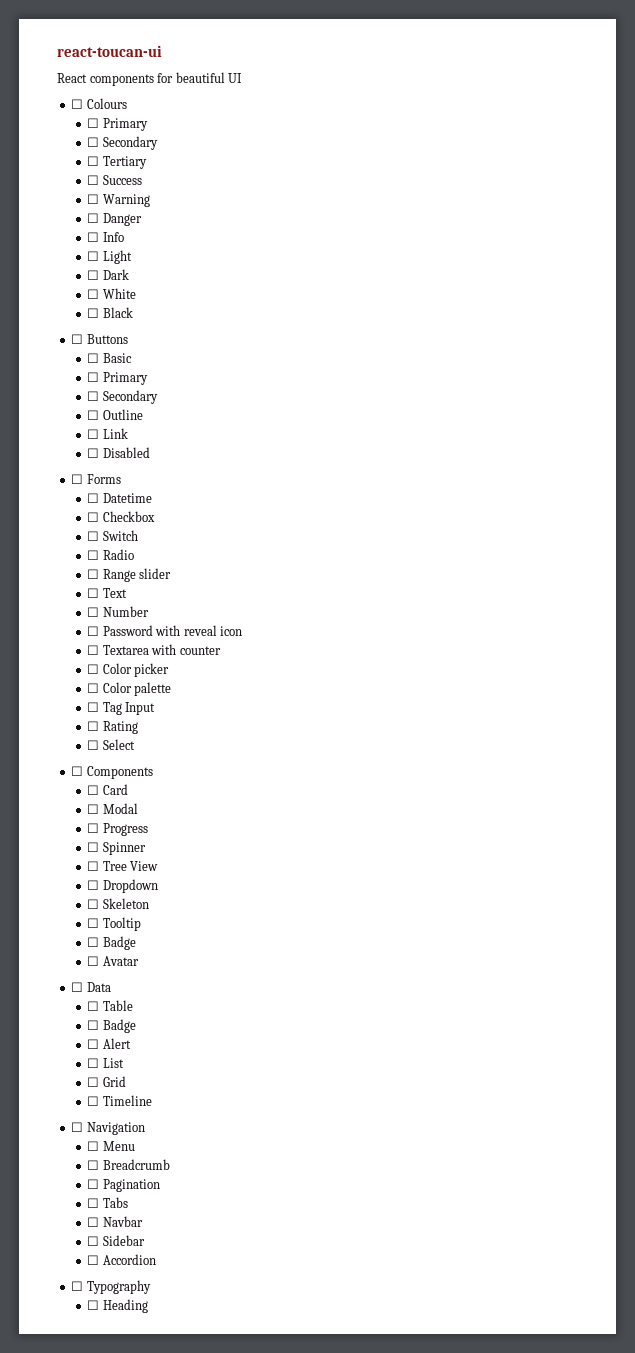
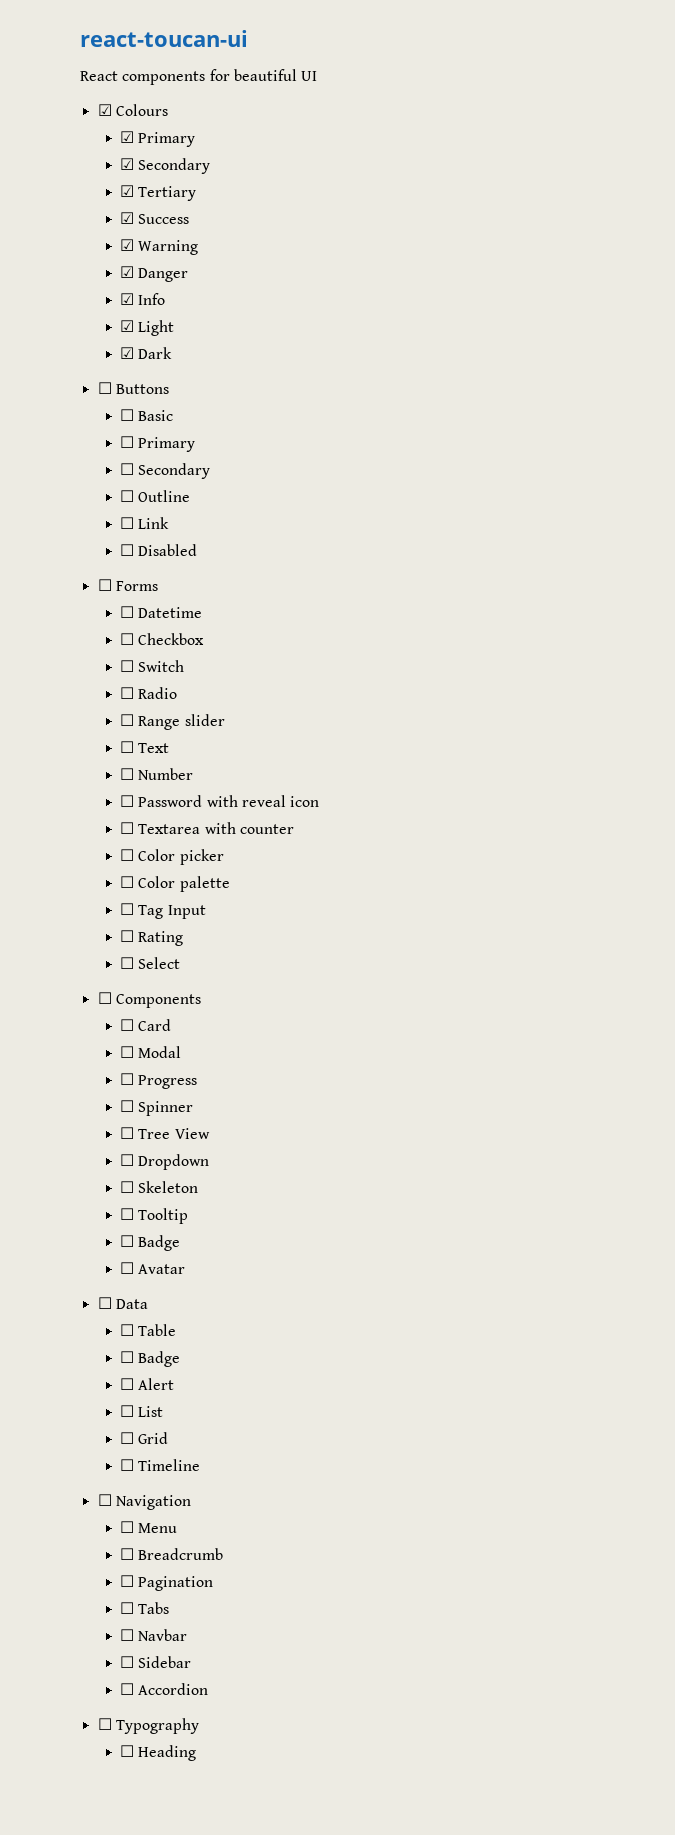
- ☐ Colours
- ☐ Primary
- ☐ Secondary
- ☐ Tertiary
+ ☑ Colours
+ ☑ Primary
+ ☑ Secondary
+ ☑ Tertiary
- ☐ Success
+ ☑ Success
- ☐ Warning
+ ☑ Warning
- ☐ Danger
+ ☑ Danger
- ☐ Info
+ ☑ Info
- ☐ Light
+ ☑ Light
- ☐ Dark
+ ☑ Dark
- ☐ White
- ☐ Black

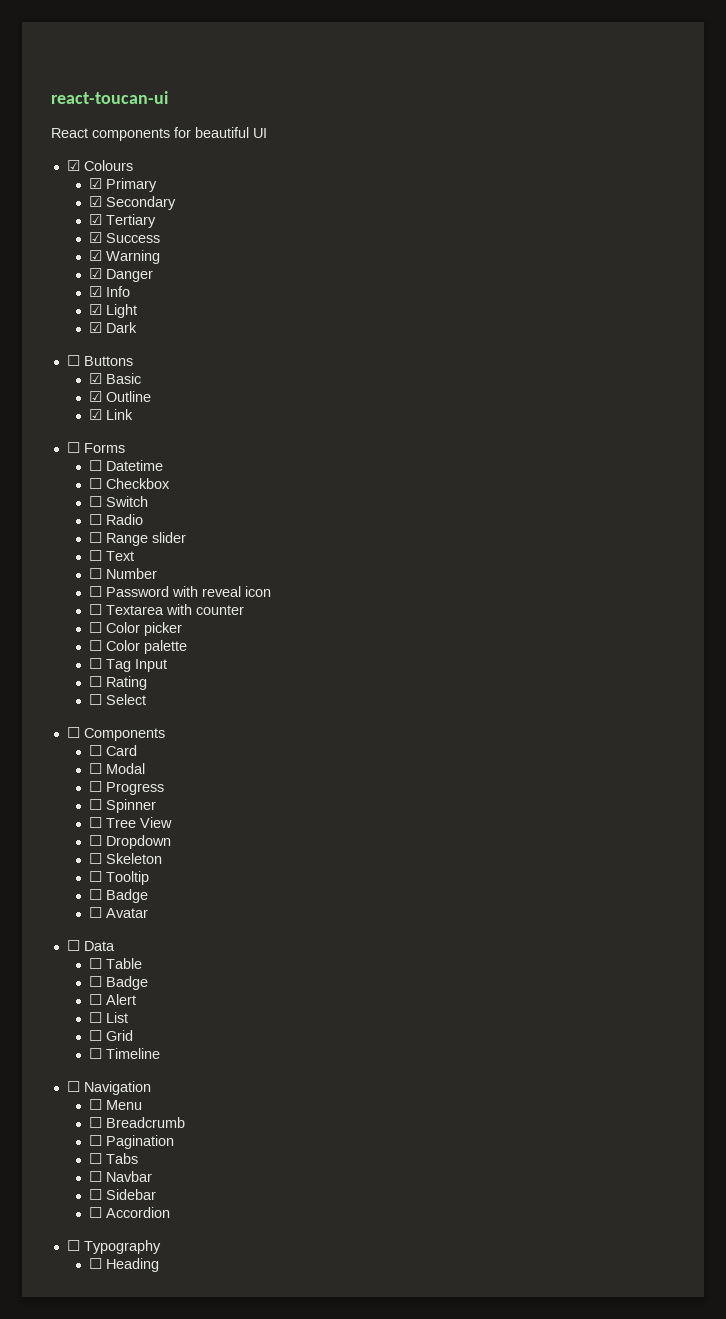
- ☐ Basic
+ ☑ Basic
- ☐ Primary
- ☐ Secondary
- ☐ Outline
+ ☑ Outline
- ☐ Link
+ ☑ Link
- ☐ Disabled

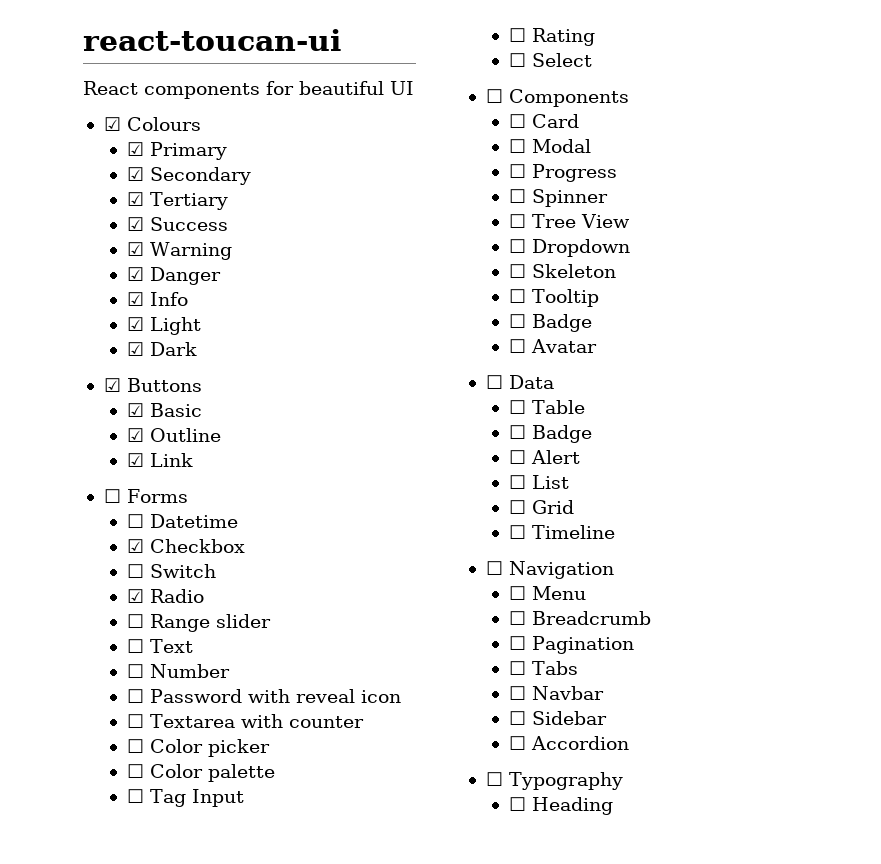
- ☐ Buttons
+ ☑ Buttons
- ☐ Checkbox
+ ☑ Checkbox
- ☐ Radio
+ ☑ Radio

